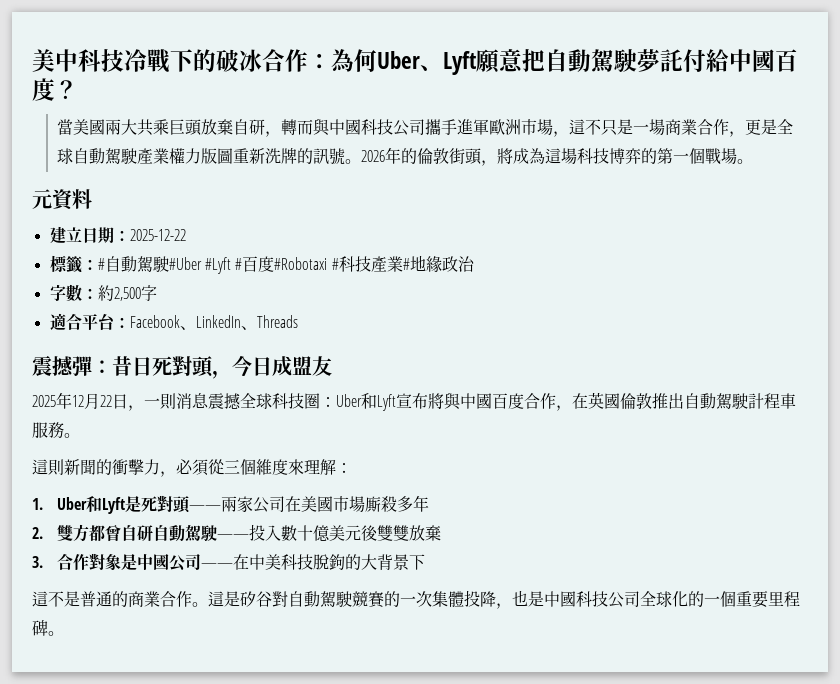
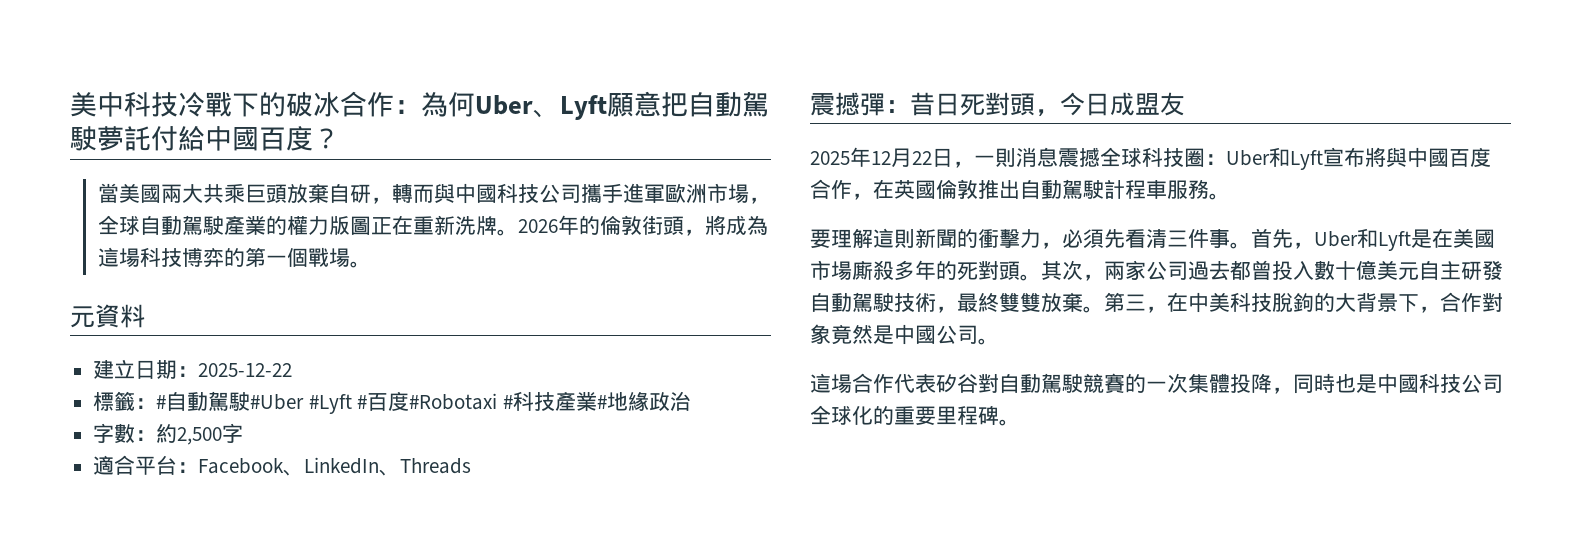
- 當美國兩大共乘巨頭放棄自研，轉而與中國科技公司攜手進軍歐洲市場，這不只是一場商業合作，更是全球自動駕駛產業權力版圖重新洗牌的訊號。
+ 當美國兩大共乘巨頭放棄自研，轉而與中國科技公司攜手進軍歐洲市場，全球自動駕駛產業的權力版圖正在重新洗牌。
- 這則新聞的衝擊力，必須從三個維度來理解：
- 1. Uber和Lyft是死對頭——兩家公司在美國市場廝殺多年
- 2.雙方都曾自研自動駕駛——投入數十億美元後雙雙放棄
- 3.合作對象是中國公司——在中美科技脫鉤的大背景下
- 這不是普通的商業合作。這是矽谷對自動駕駛競賽的一次集體投降，也是中國科技公司全球化的一個重要里程碑。
+ 要理解這則新聞的衝擊力，必須先看清三件事。首先，Uber和Lyft是在美國市場廝殺多年的死對頭。其次，兩家公司過去都曾投入數十億美元自主研發自動駕駛技術，最終雙雙放棄。第三，在中美科技脫鉤的大背景下，合作對象竟然是中國公司。
+ 這場合作代表矽谷對自動駕駛競賽的一次集體投降，同時也是中國科技公司全球化的重要里程碑。

